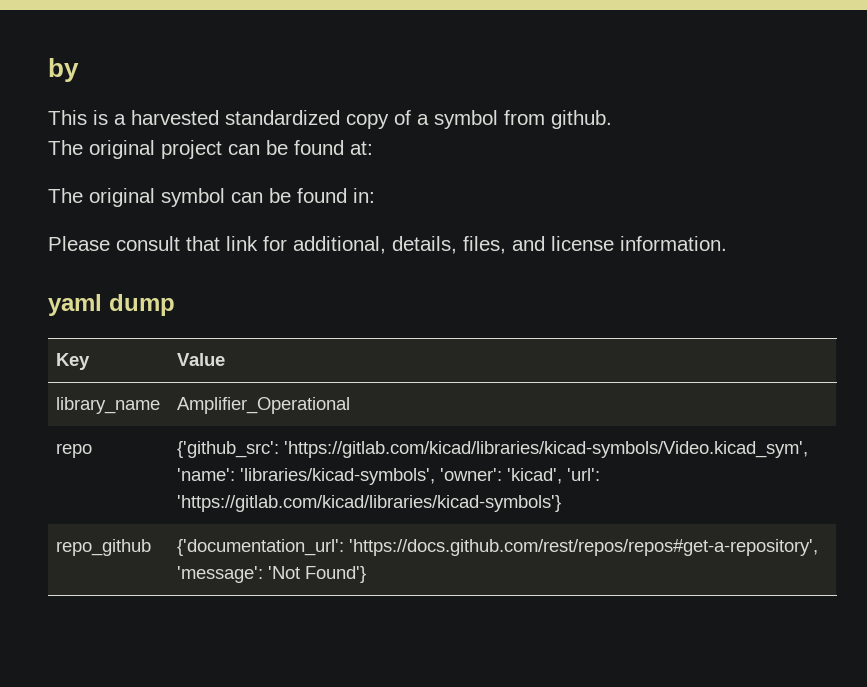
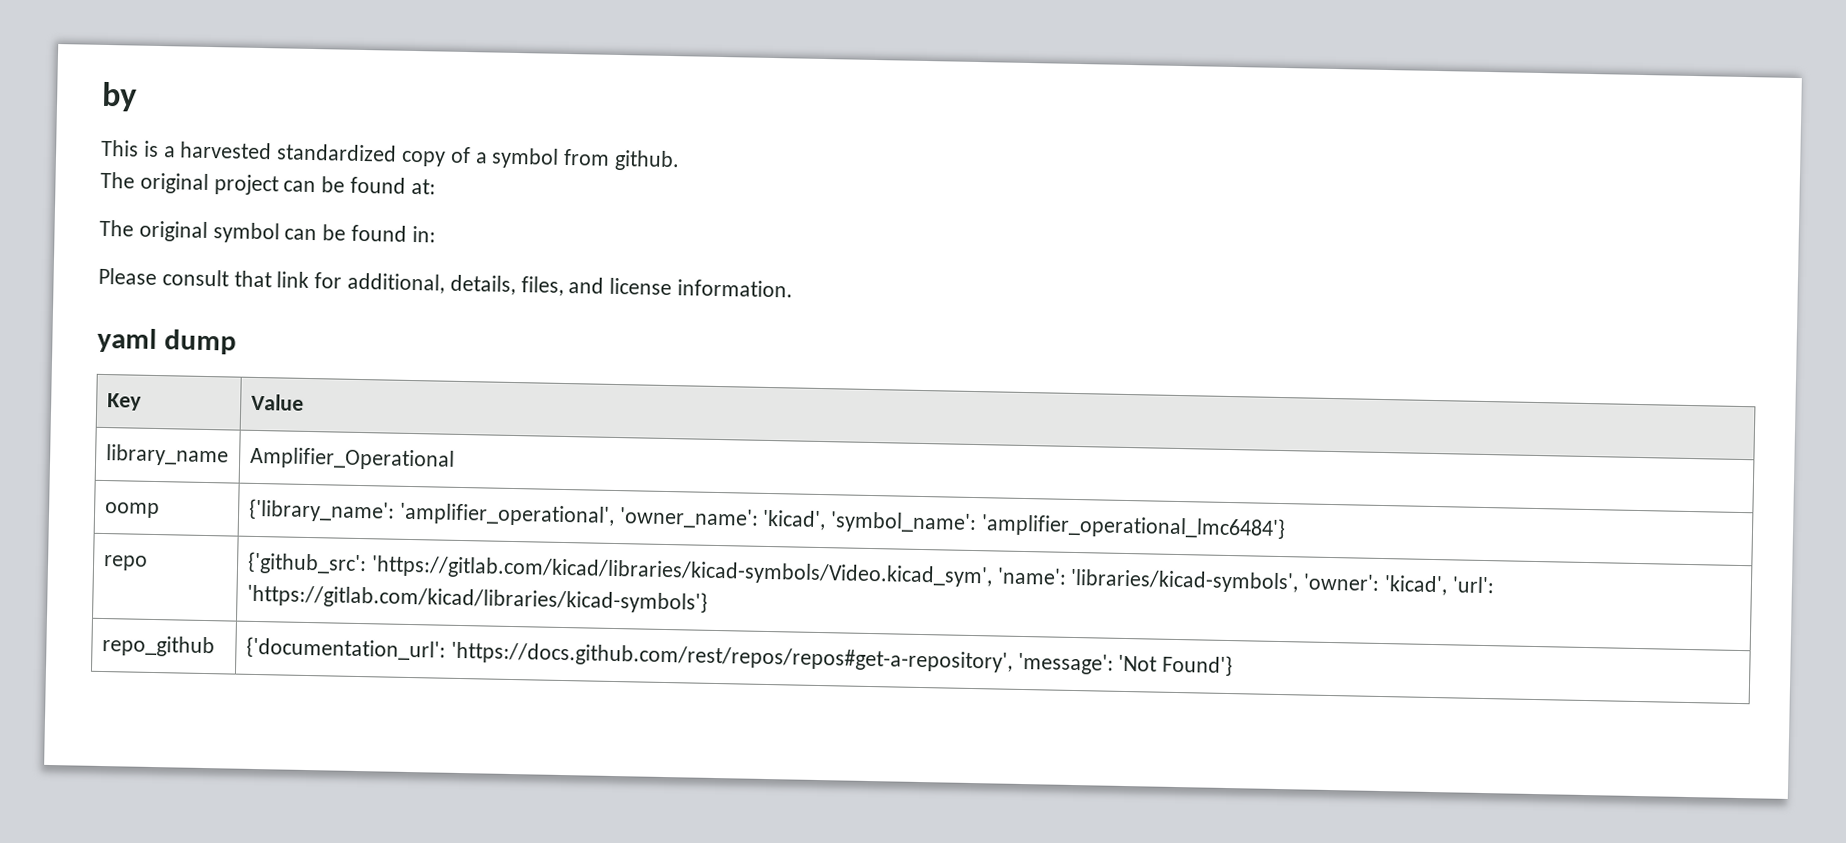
+ oomp | {'library_name': 'amplifier_operational', 'owner_name': 'kicad', 'symbol_name': 'amplifier_operational_lmc6484'}

